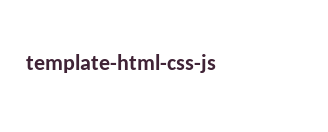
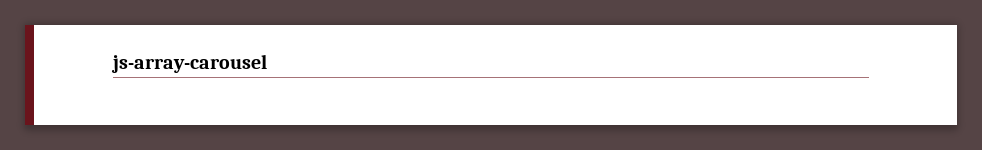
- template-html-css-js
+ js-array-carousel

